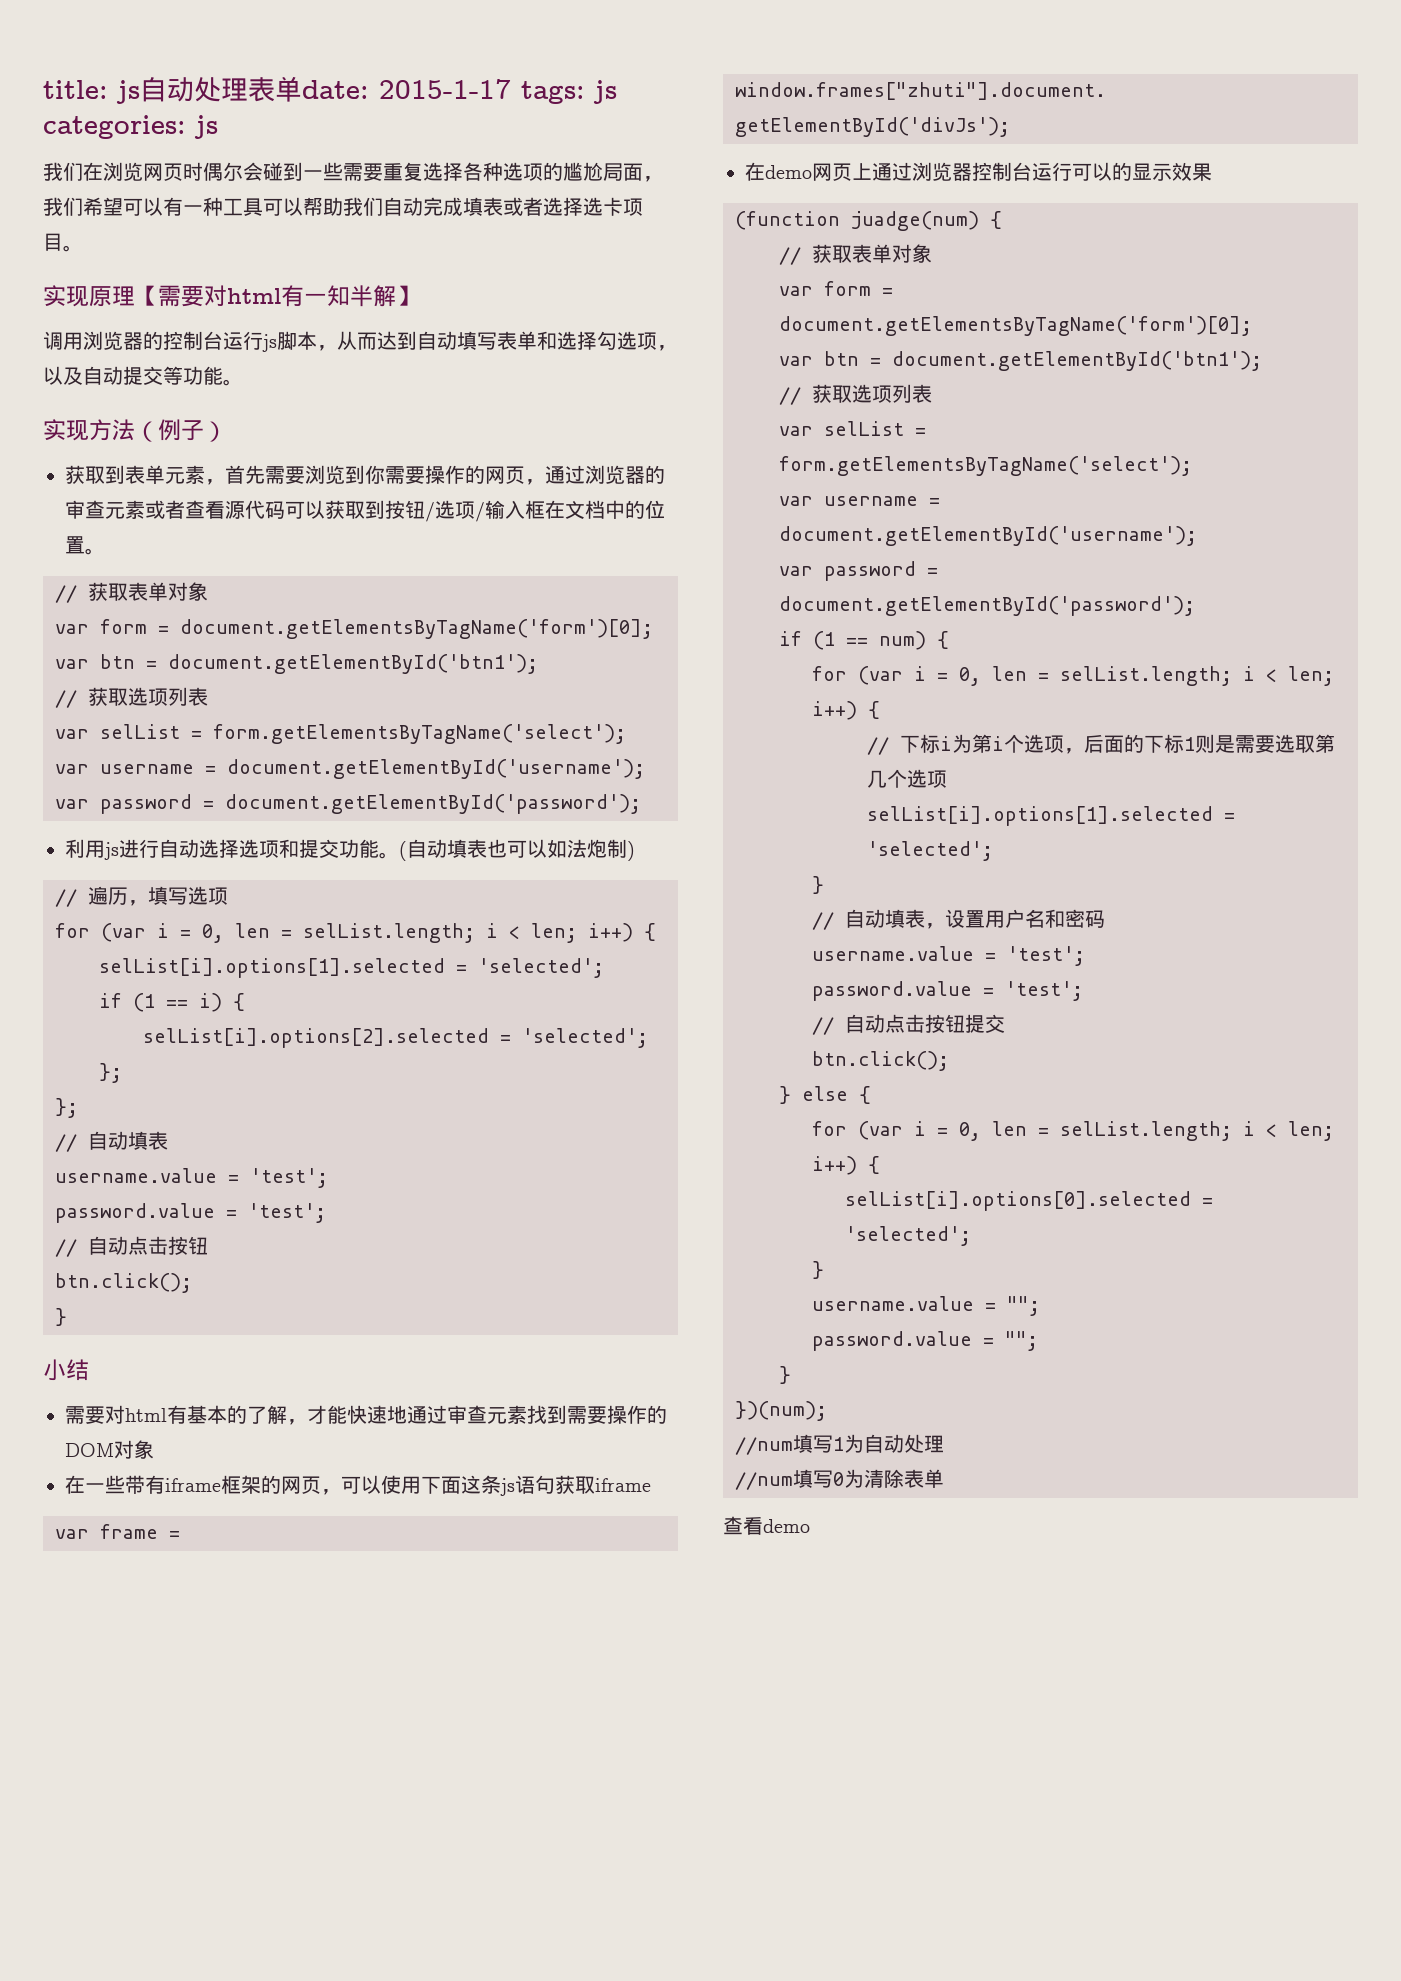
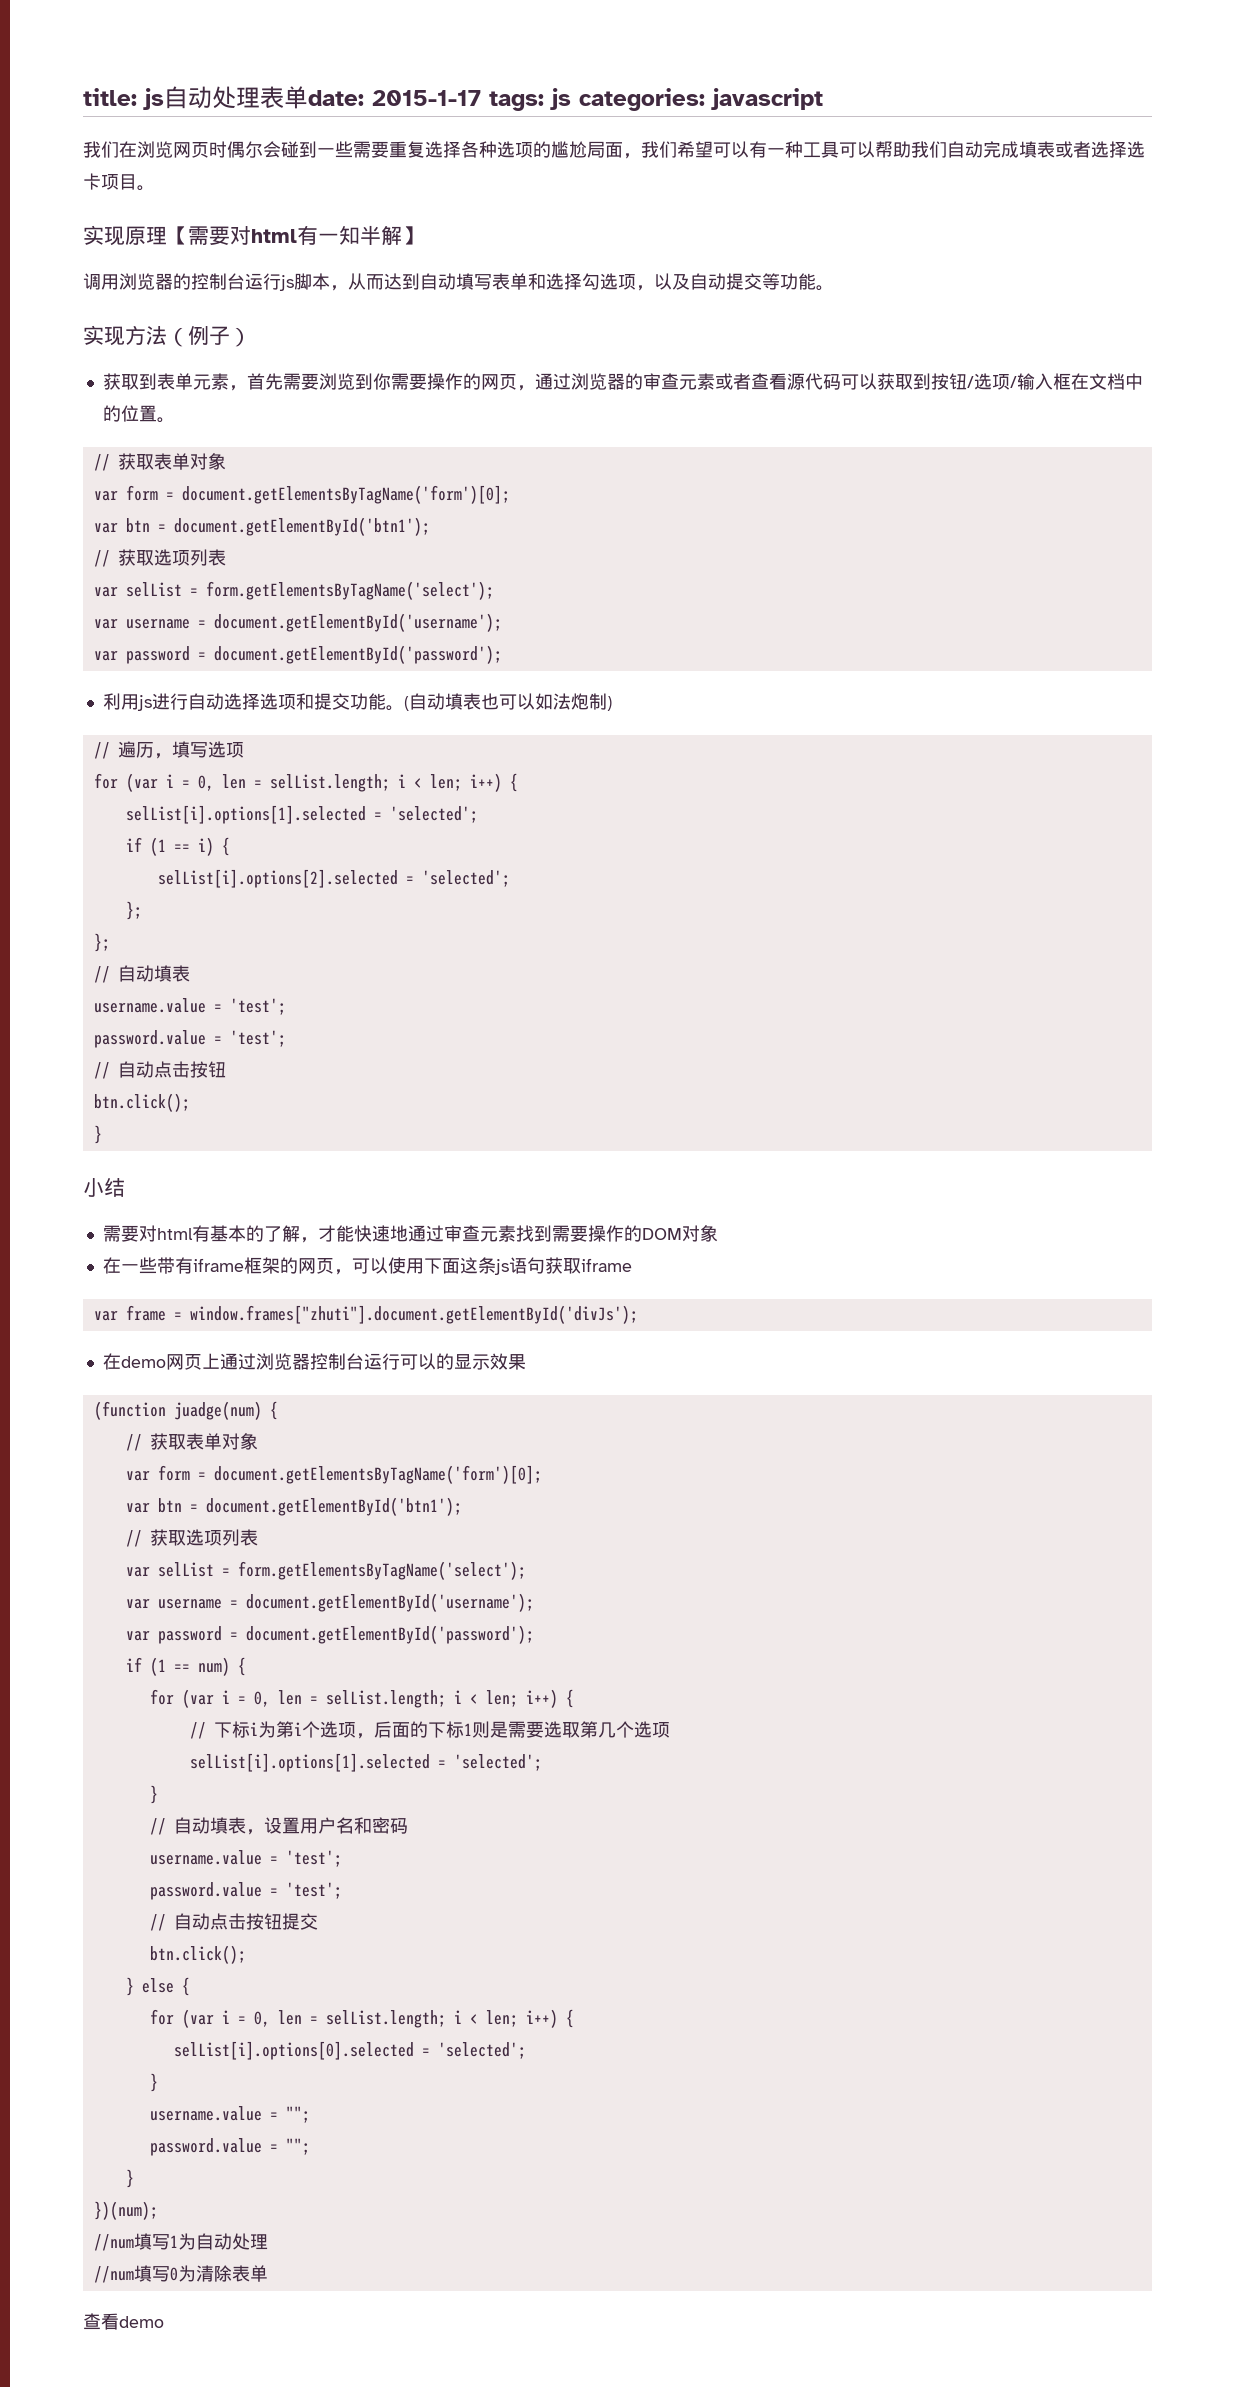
- title: js自动处理表单date: 2015-1-17 tags: js categories: js
+ title: js自动处理表单date: 2015-1-17 tags: js categories: javascript

